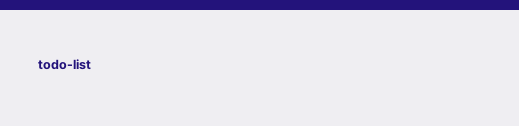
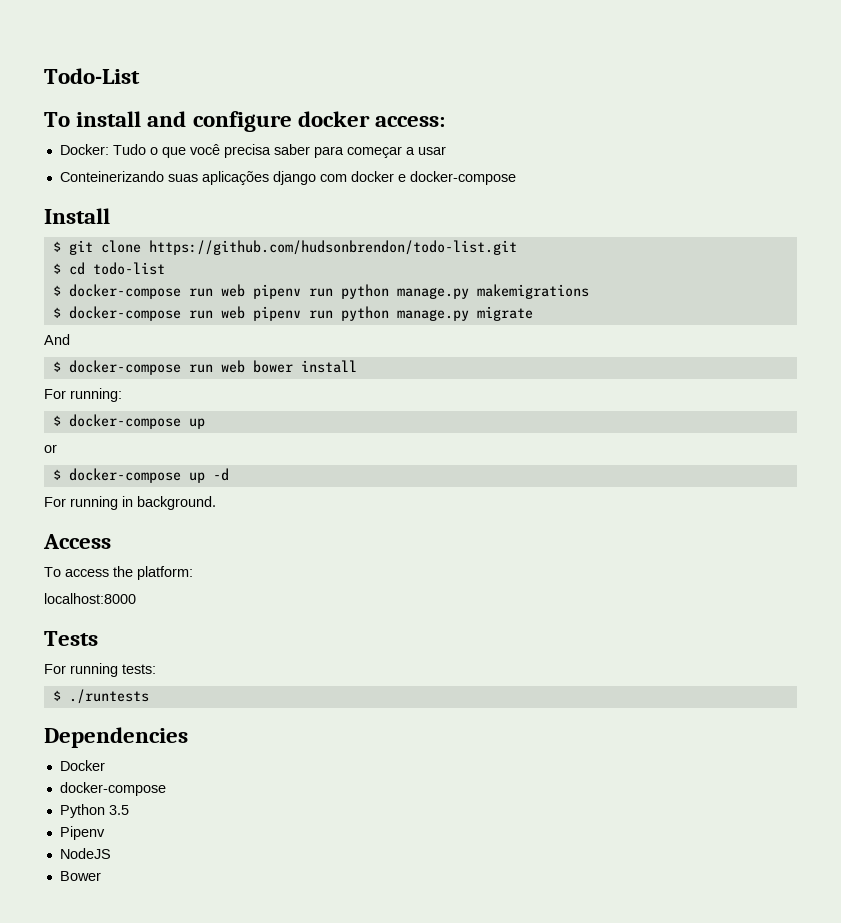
- todo-list
+ Todo-List
+ To install and configure docker access:
+ Docker: Tudo o que você precisa saber para começar a usar
+ Conteinerizando suas aplicações django com docker e docker-compose
+ Install
+ $ git clone https://github.com/hudsonbrendon/todo-list.git
+ $ cd todo-list
+ $ docker-compose run web pipenv run python manage.py makemigrations
+ $ docker-compose run web pipenv run python manage.py migrate
+ And
+ $ docker-compose run web bower install
+ For running:
+ $ docker-compose up
+ or
+ $ docker-compose up -d
+ For running in background.
+ Access
+ To access the platform:
+ localhost:8000
+ Tests
+ For running tests:
+ $ ./runtests
+ Dependencies
+ Docker
+ docker-compose
+ Python 3.5
+ Pipenv
+ NodeJS
+ Bower

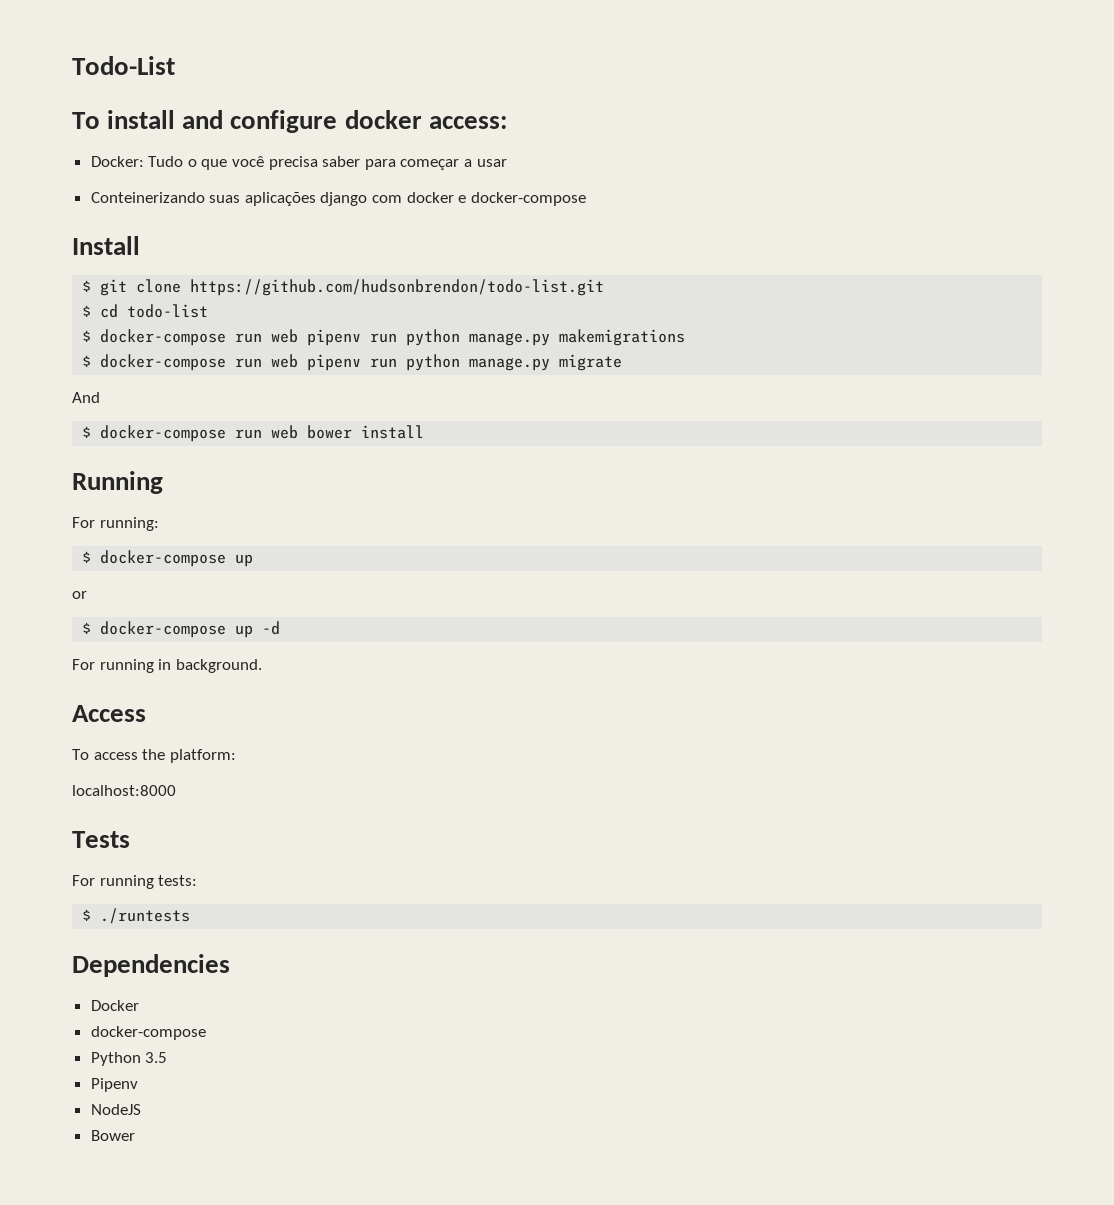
+ Running

